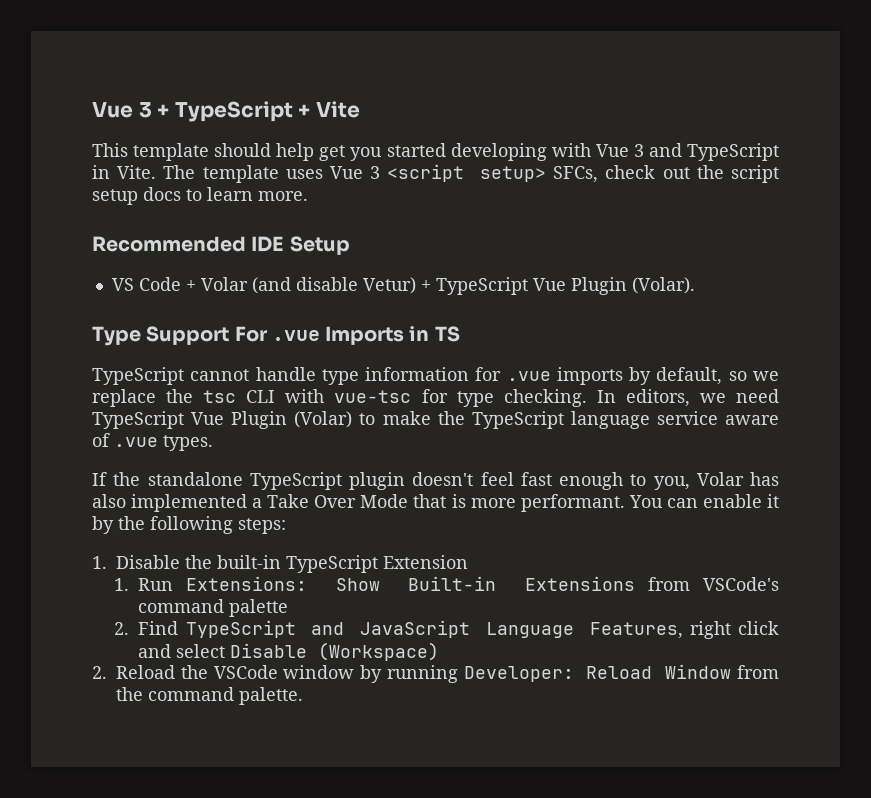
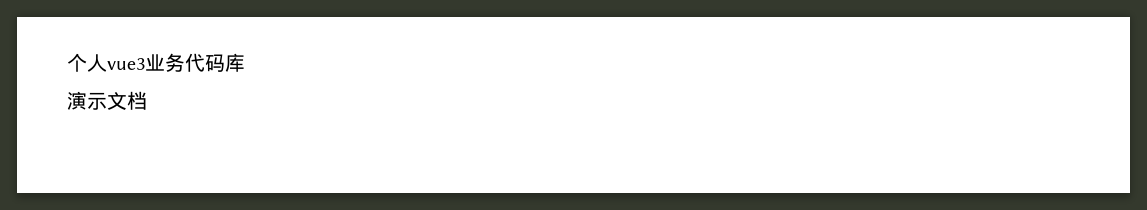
- Vue 3 + TypeScript + Vite
- This template should help get you started developing with Vue 3 and TypeScript in Vite. The template uses Vue 3 <script setup> SFCs, check out the script setup docs to learn more.
- Recommended IDE Setup
- VS Code + Volar (and disable Vetur) + TypeScript Vue Plugin (Volar).
- Type Support For .vue Imports in TS
- TypeScript cannot handle type information for .vue imports by default, so we replace the tsc CLI with vue-tsc for type checking. In editors, we need TypeScript Vue Plugin (Volar) to make the TypeScript language service aware of .vue types.
- If the standalone TypeScript plugin doesn't feel fast enough to you, Volar has also implemented a Take Over Mode that is more performant. You can enable it by the following steps:
- 1. Disable the built-in TypeScript Extension
- 1. Run Extensions: Show Built-in Extensions from VSCode's command palette
- 2. Find TypeScript and JavaScript Language Features, right click and select Disable (Workspace)
- 2. Reload the VSCode window by running Developer: Reload Window from the command palette.
+ 个人vue3业务代码库
+ 演示文档

